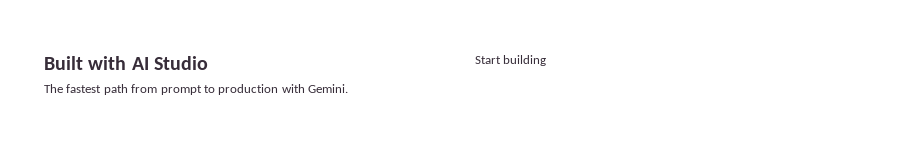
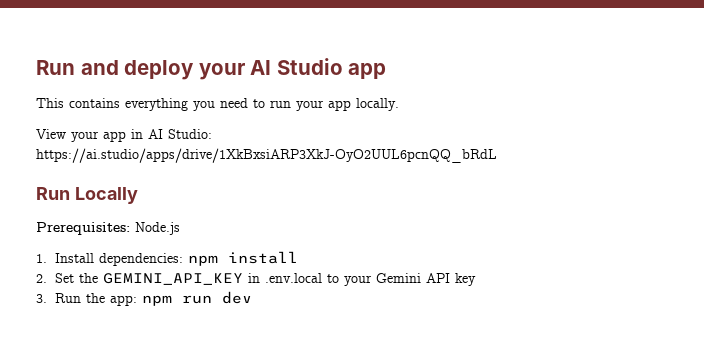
- Built with AI Studio
- The fastest path from prompt to production with Gemini.
- Start building
+ Run and deploy your AI Studio app
+ This contains everything you need to run your app locally.
+ View your app in AI Studio: https://ai.studio/apps/drive/1XkBxsiARP3XkJ-OyO2UUL6pcnQQ_bRdL
+ Run Locally
+ Prerequisites: Node.js
+ 1. Install dependencies: npm install
+ 2. Set the GEMINI_API_KEY in .env.local to your Gemini API key
+ 3. Run the app: npm run dev

